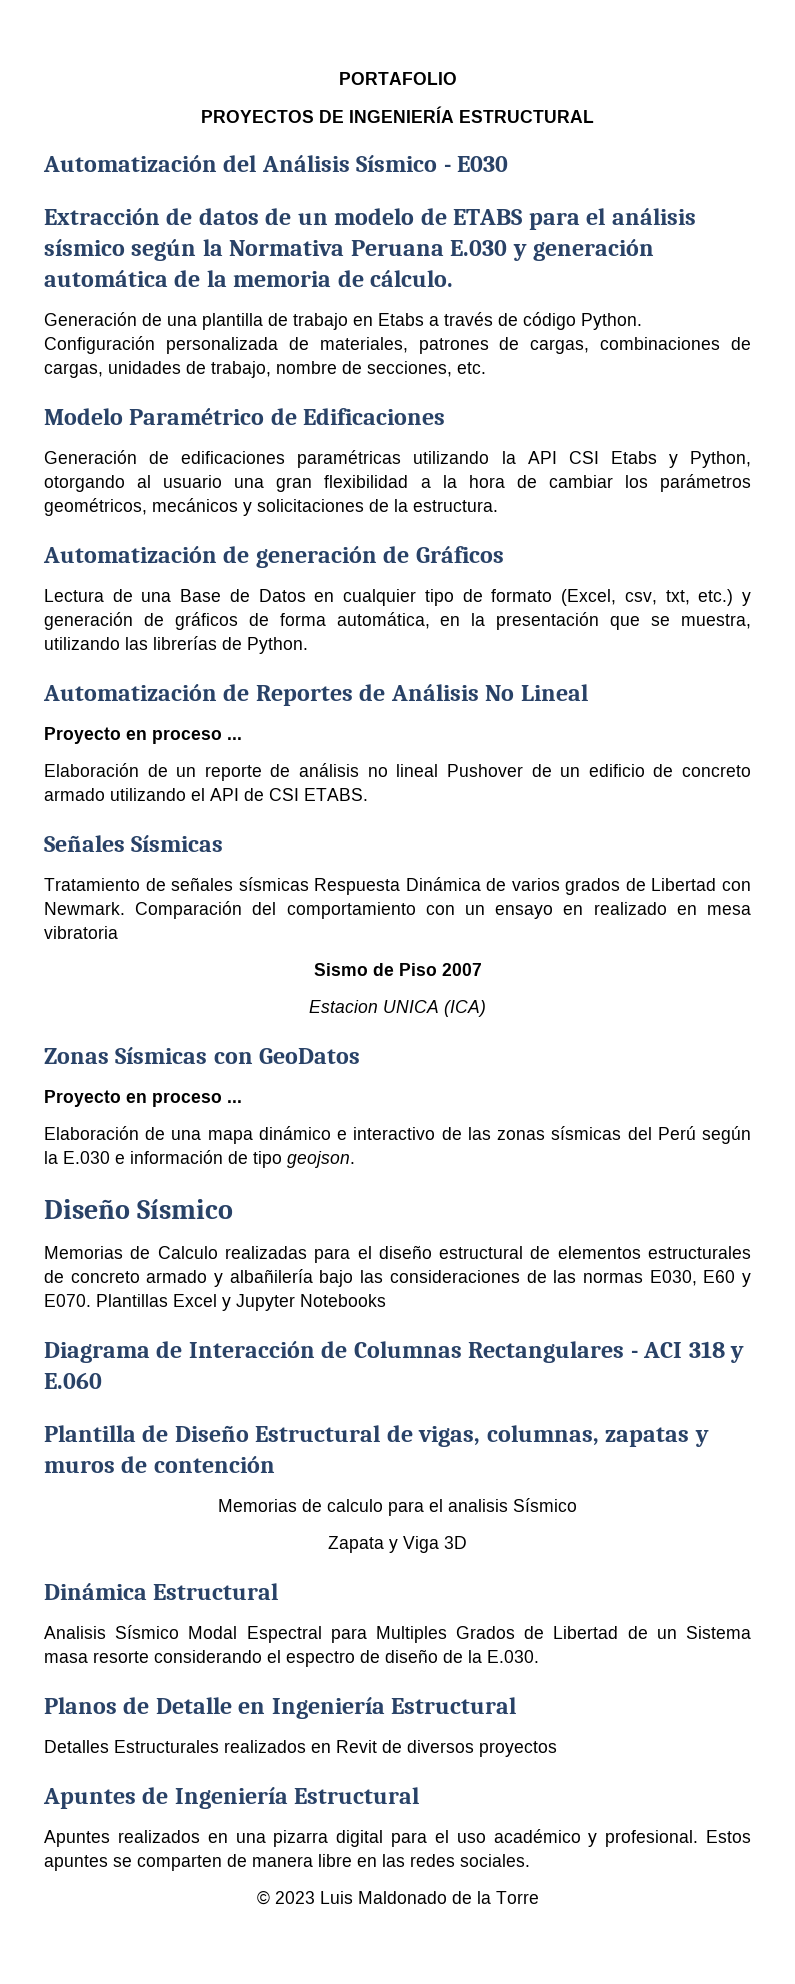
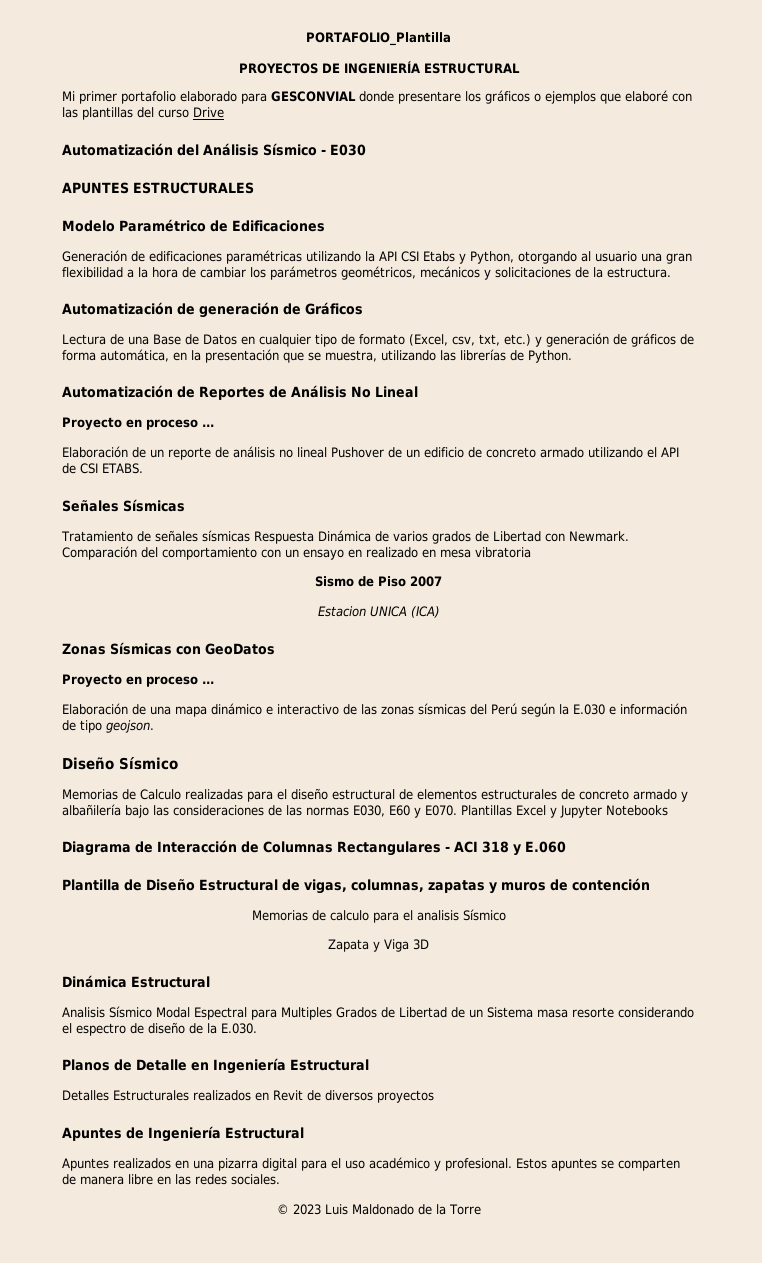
- PORTAFOLIO
+ PORTAFOLIO_Plantilla
+ Mi primer portafolio elaborado para GESCONVIAL donde presentare los gráficos o ejemplos que elaboré con las plantillas del curso Drive
- Extracción de datos de un modelo de ETABS para el análisis sísmico según la Normativa Peruana E.030 y generación automática de la memoria de cálculo.
- Generación de una plantilla de trabajo en Etabs a través de código Python. Configuración personalizada de materiales, patrones de cargas, combinaciones de cargas, unidades de trabajo, nombre de secciones, etc.
+ APUNTES ESTRUCTURALES

